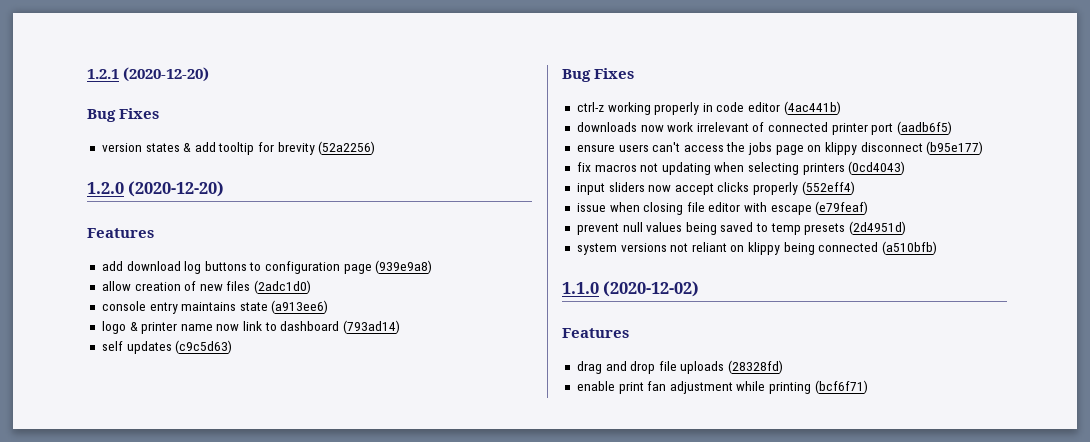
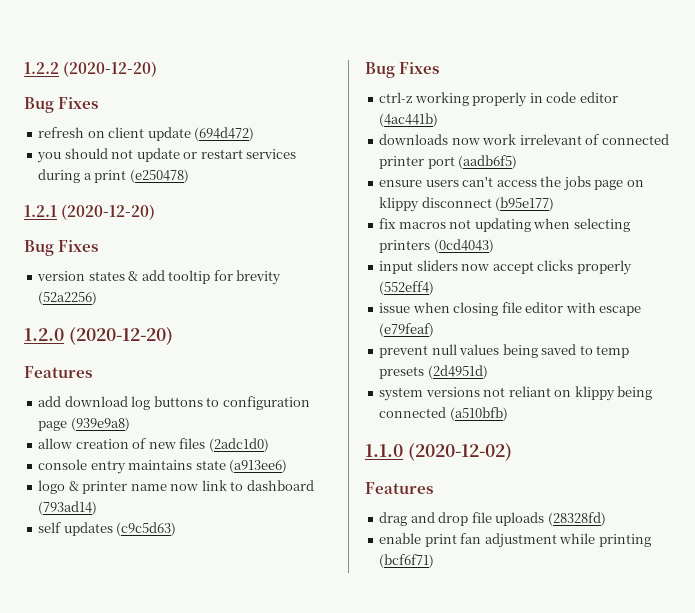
+ 1.2.2 (2020-12-20)
+ Bug Fixes
+ refresh on client update (694d472)
+ you should not update or restart services during a print (e250478)

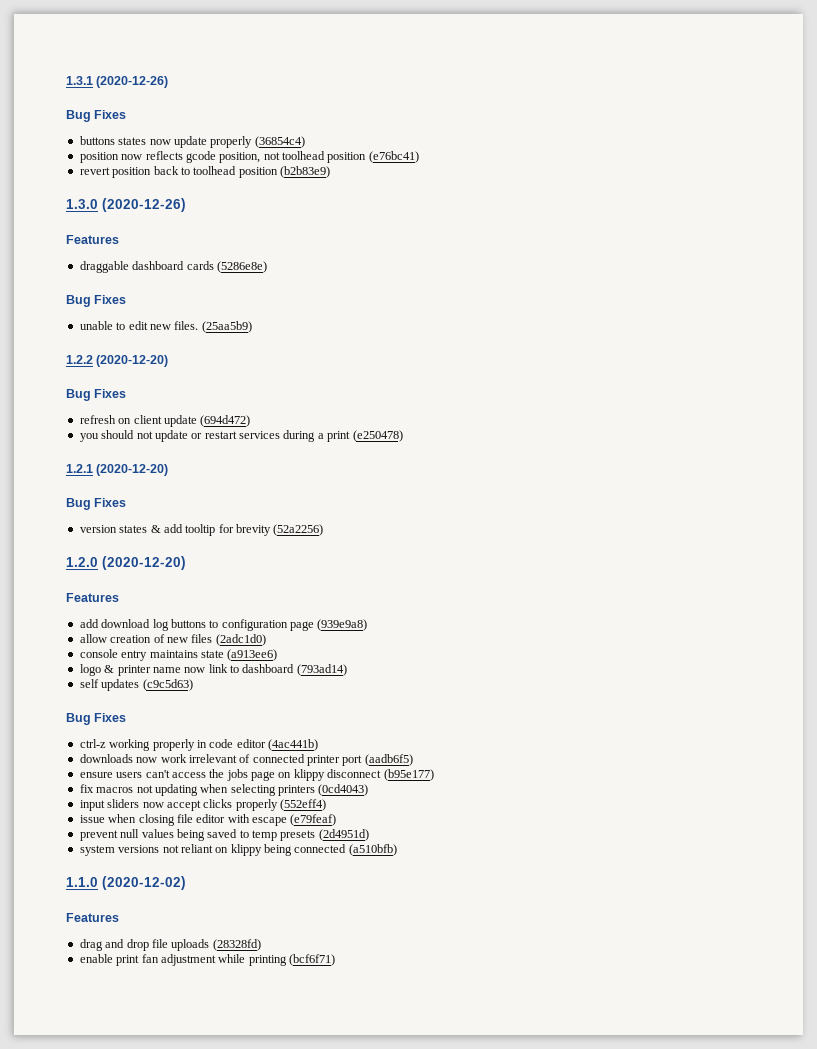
+ 1.3.1 (2020-12-26)
+ Bug Fixes
+ buttons states now update properly (36854c4)
+ position now reflects gcode position, not toolhead position (e76bc41)
+ revert position back to toolhead position (b2b83e9)
+ 1.3.0 (2020-12-26)
+ Features
+ draggable dashboard cards (5286e8e)
+ Bug Fixes
+ unable to edit new files. (25aa5b9)

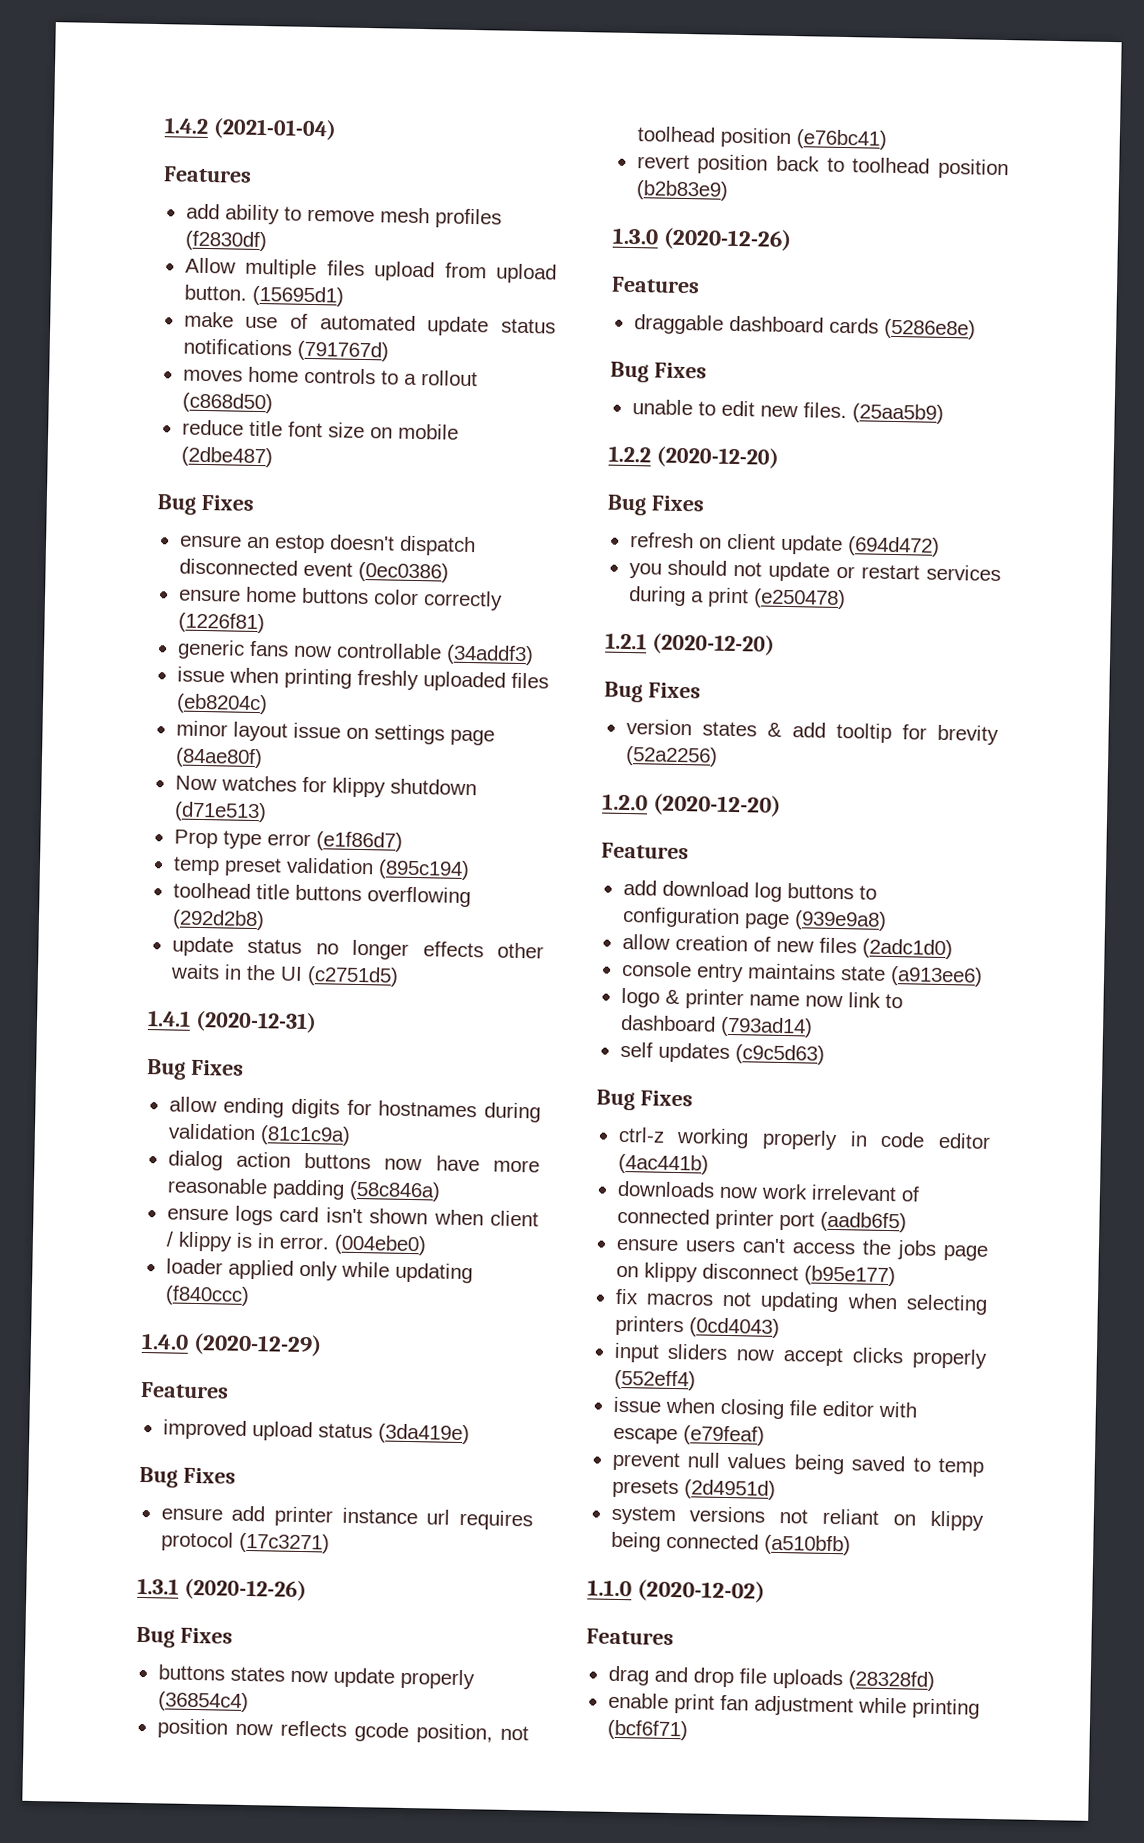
+ 1.4.2 (2021-01-04)
+ Features
+ add ability to remove mesh profiles (f2830df)
+ Allow multiple files upload from upload button. (15695d1)
+ make use of automated update status notifications (791767d)
+ moves home controls to a rollout (c868d50)
+ reduce title font size on mobile (2dbe487)
+ Bug Fixes
+ ensure an estop doesn't dispatch disconnected event (0ec0386)
+ ensure home buttons color correctly (1226f81)
+ generic fans now controllable (34addf3)
+ issue when printing freshly uploaded files (eb8204c)
+ minor layout issue on settings page (84ae80f)
+ Now watches for klippy shutdown (d71e513)
+ Prop type error (e1f86d7)
+ temp preset validation (895c194)
+ toolhead title buttons overflowing (292d2b8)
+ update status no longer effects other waits in the UI (c2751d5)
+ 1.4.1 (2020-12-31)
+ Bug Fixes
+ allow ending digits for hostnames during validation (81c1c9a)
+ dialog action buttons now have more reasonable padding (58c846a)
+ ensure logs card isn't shown when client / klippy is in error. (004ebe0)
+ loader applied only while updating (f840ccc)
+ 1.4.0 (2020-12-29)
+ Features
+ improved upload status (3da419e)
+ Bug Fixes
+ ensure add printer instance url requires protocol (17c3271)

